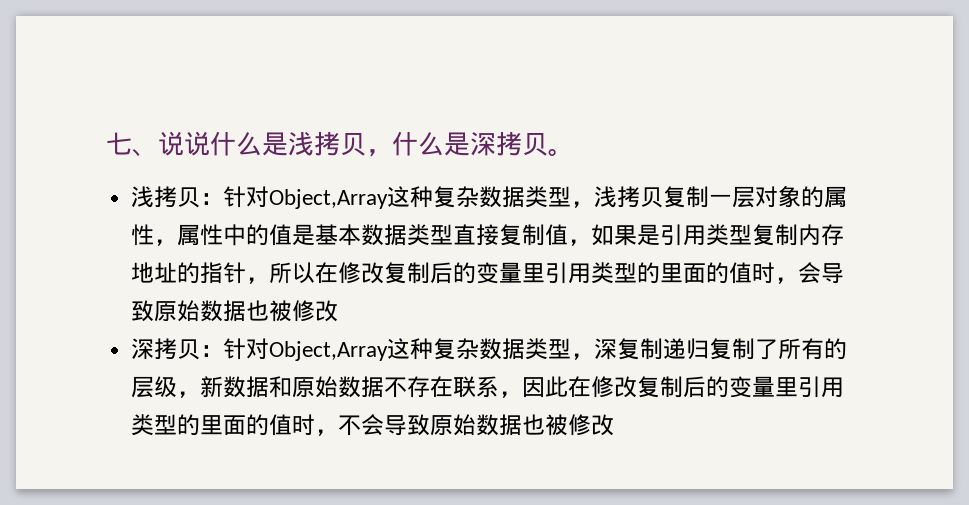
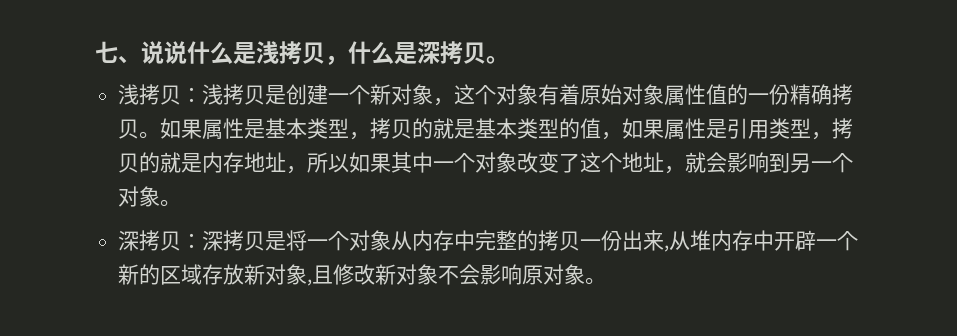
- 浅拷贝：针对Object,Array这种复杂数据类型，浅拷贝复制一层对象的属性，属性中的值是基本数据类型直接复制值，如果是引用类型复制内存地址的指针，所以在修改复制后的变量里引用类型的里面的值时，会导致原始数据也被修改
- 深拷贝：针对Object,Array这种复杂数据类型，深复制递归复制了所有的层级，新数据和原始数据不存在联系，因此在修改复制后的变量里引用类型的里面的值时，不会导致原始数据也被修改
+ 浅拷贝：浅拷贝是创建一个新对象，这个对象有着原始对象属性值的一份精确拷贝。如果属性是基本类型，拷贝的就是基本类型的值，如果属性是引用类型，拷贝的就是内存地址，所以如果其中一个对象改变了这个地址，就会影响到另一个对象。
+ 深拷贝：深拷贝是将一个对象从内存中完整的拷贝一份出来,从堆内存中开辟一个新的区域存放新对象,且修改新对象不会影响原对象。

